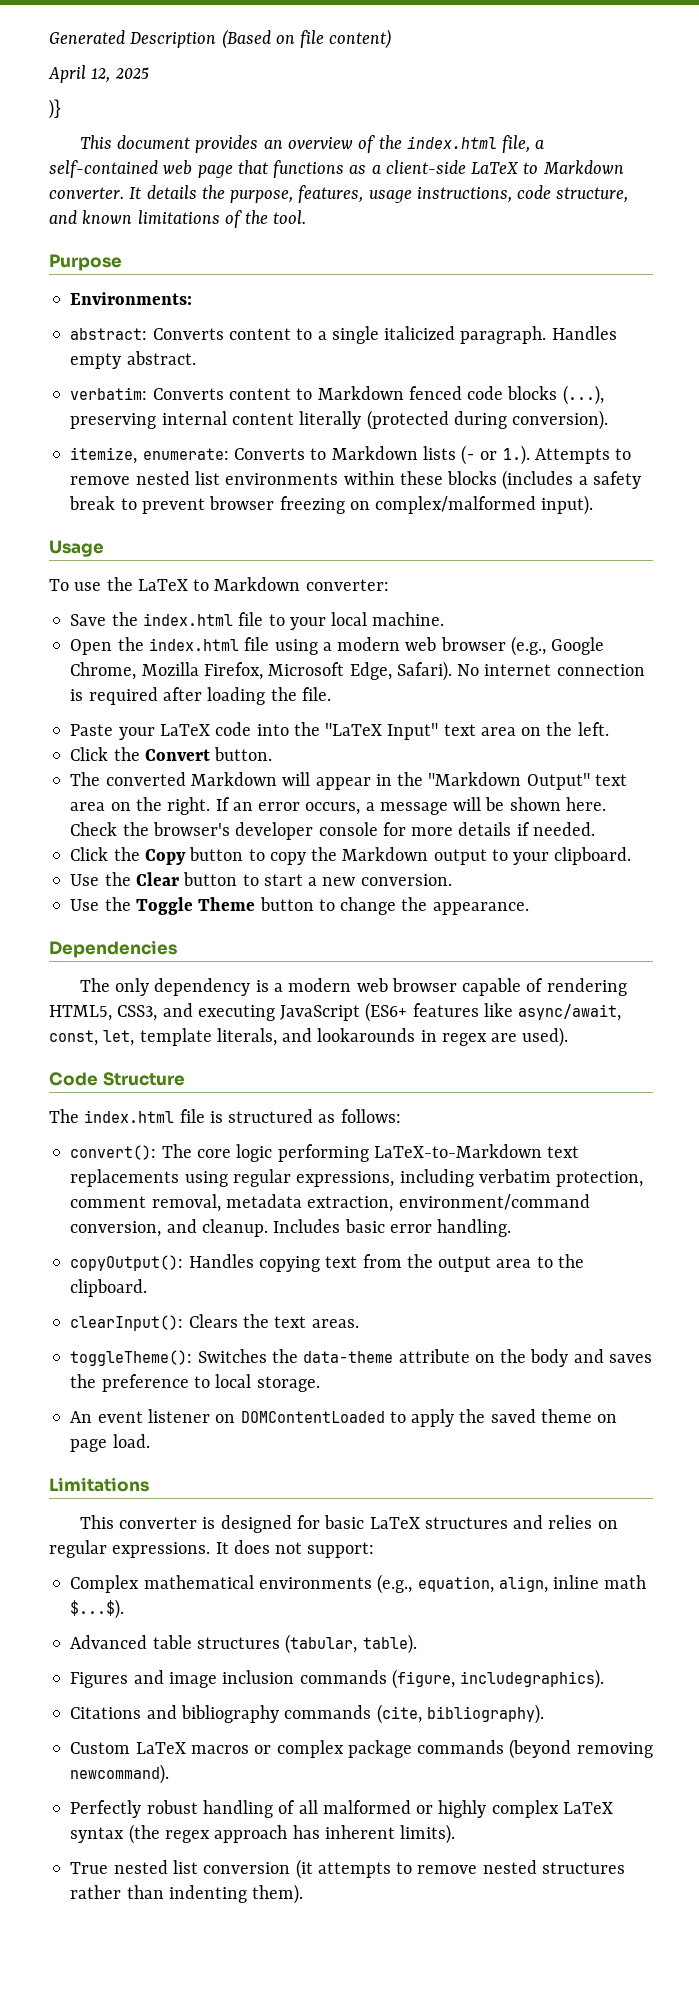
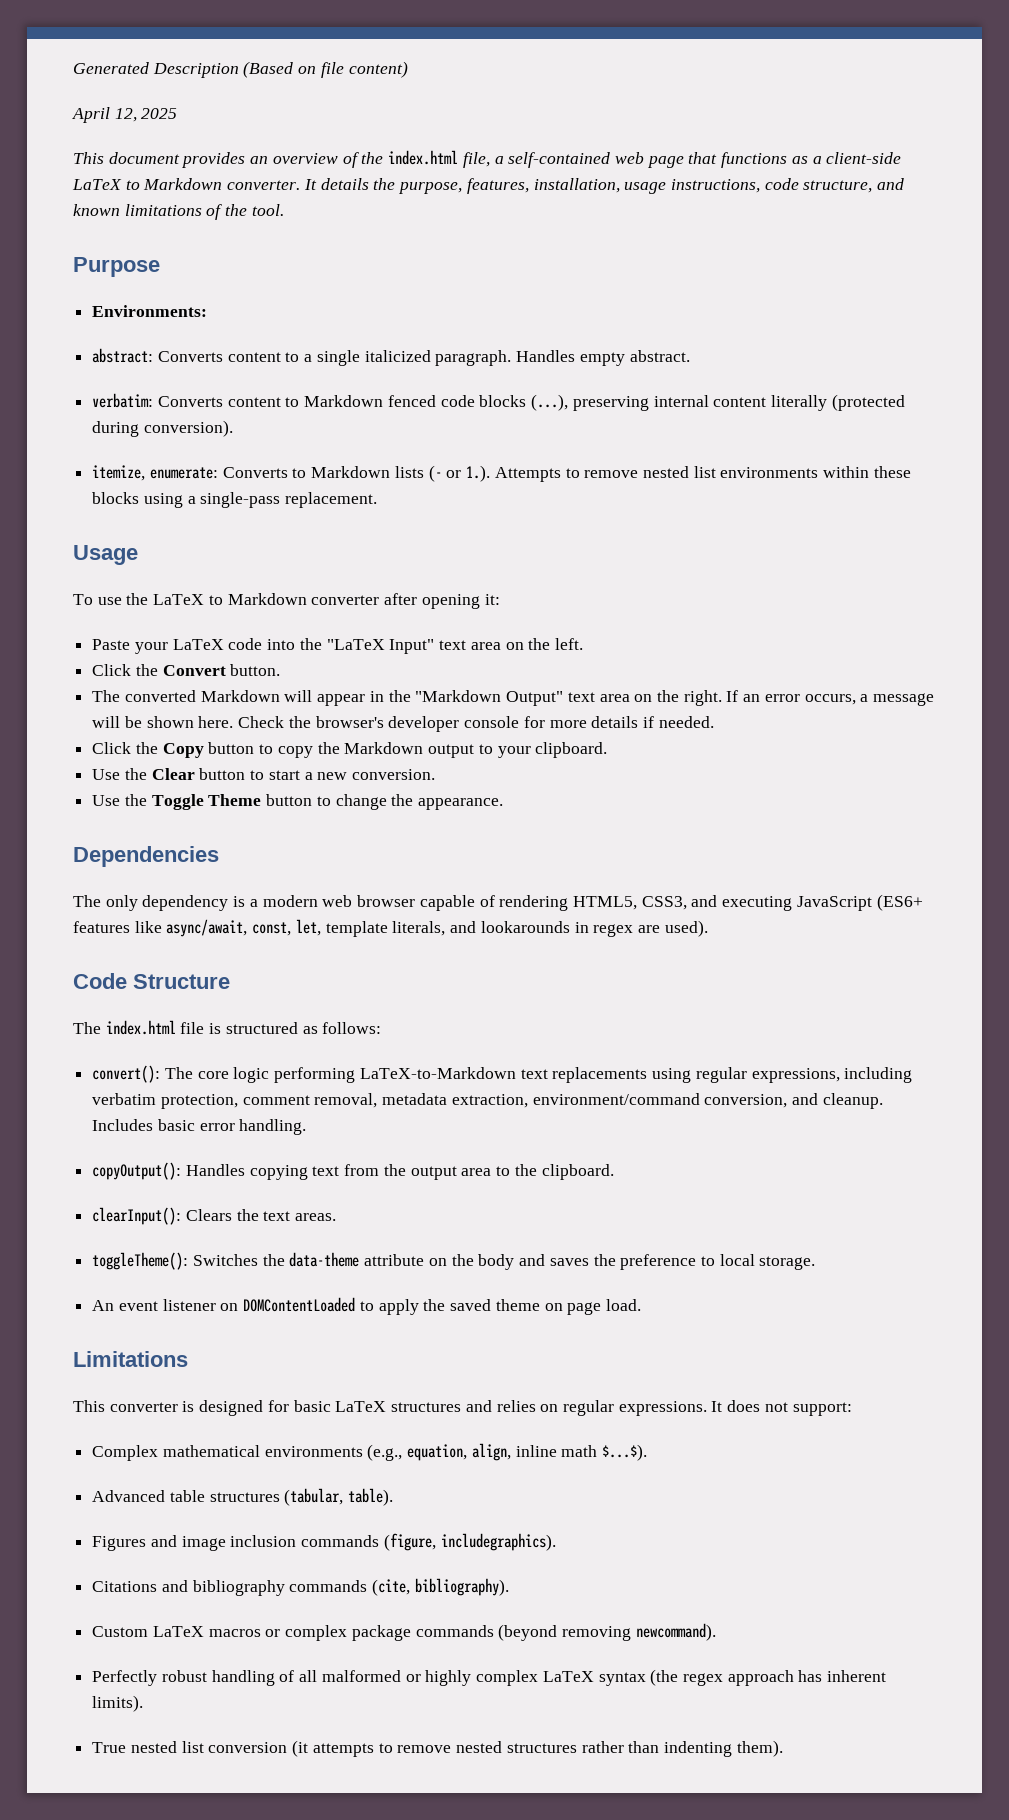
- )}
- It details the purpose, features, usage instructions, code structure, and known limitations of the tool.
+ It details the purpose, features, installation, usage instructions, code structure, and known limitations of the tool.
- itemize, enumerate: Converts to Markdown lists (- or 1.). Attempts to remove nested list environments within these blocks (includes a safety break to prevent browser freezing on complex/malformed input).
+ itemize, enumerate: Converts to Markdown lists (- or 1.). Attempts to remove nested list environments within these blocks using a single-pass replacement.
- To use the LaTeX to Markdown converter:
- Save the index.html file to your local machine.
- Open the index.html file using a modern web browser (e.g., Google Chrome, Mozilla Firefox, Microsoft Edge, Safari). No internet connection is required after loading the file.
+ To use the LaTeX to Markdown converter after opening it:

